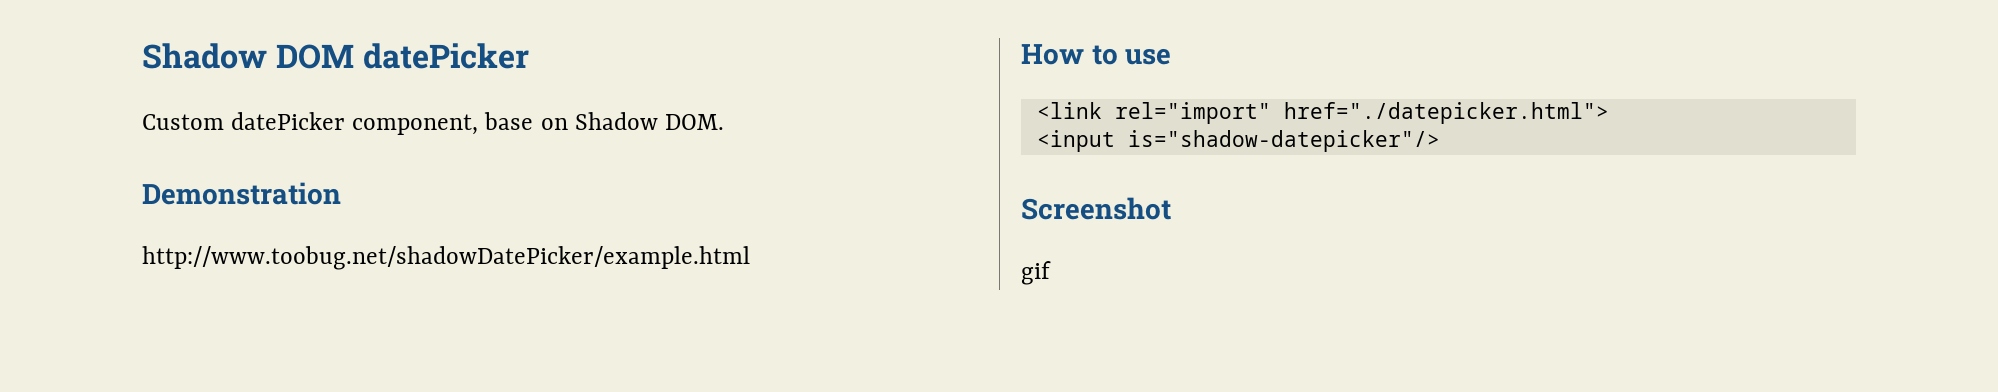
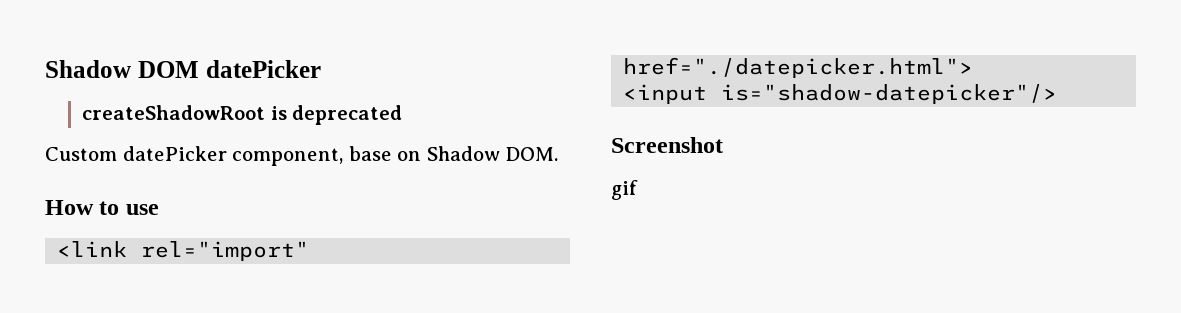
+ createShadowRoot is deprecated
- Demonstration
- http://www.toobug.net/shadowDatePicker/example.html

